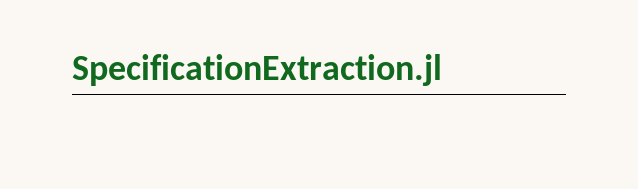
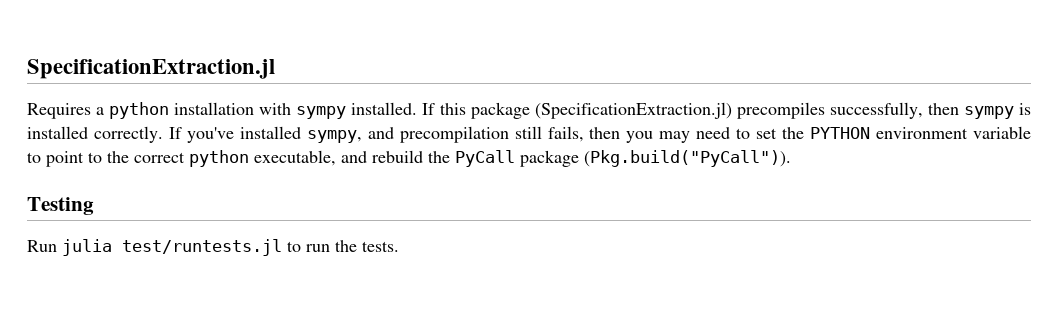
+ Requires a python installation with sympy installed. If this package (SpecificationExtraction.jl) precompiles successfully, then sympy is installed correctly. If you've installed sympy, and precompilation still fails, then you may need to set the PYTHON environment variable to point to the correct python executable, and rebuild the PyCall package (Pkg.build("PyCall")).
+ Testing
+ Run julia test/runtests.jl to run the tests.

